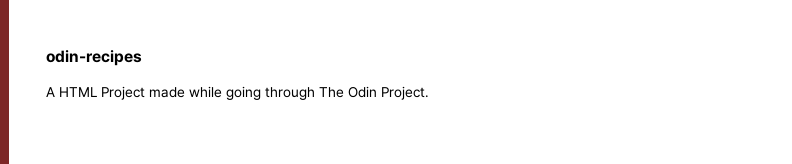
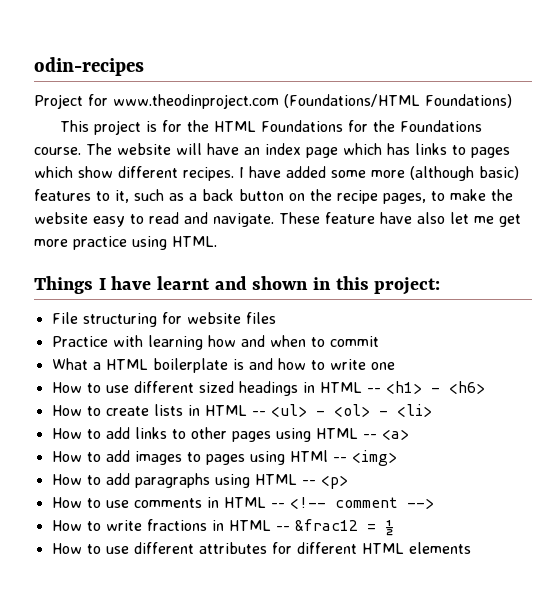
- A HTML Project made while going through The Odin Project.
+ Project for www.theodinproject.com (Foundations/HTML Foundations)
+ This project is for the HTML Foundations for the Foundations course. The website will have an index page which has links to pages which show different recipes. I have added some more (although basic) features to it, such as a back button on the recipe pages, to make the website easy to read and navigate. These feature have also let me get more practice using HTML.
+ Things I have learnt and shown in this project:
+ File structuring for website files
+ Practice with learning how and when to commit
+ What a HTML boilerplate is and how to write one
+ How to use different sized headings in HTML -- <h1> - <h6>
+ How to create lists in HTML -- <ul> - <ol> - <li>
+ How to add links to other pages using HTML -- <a>
+ How to add images to pages using HTMl -- <img>
+ How to add paragraphs using HTML -- <p>
+ How to use comments in HTML -- <!-- comment -->
+ How to write fractions in HTML -- &frac12 = ½
+ How to use different attributes for different HTML elements

